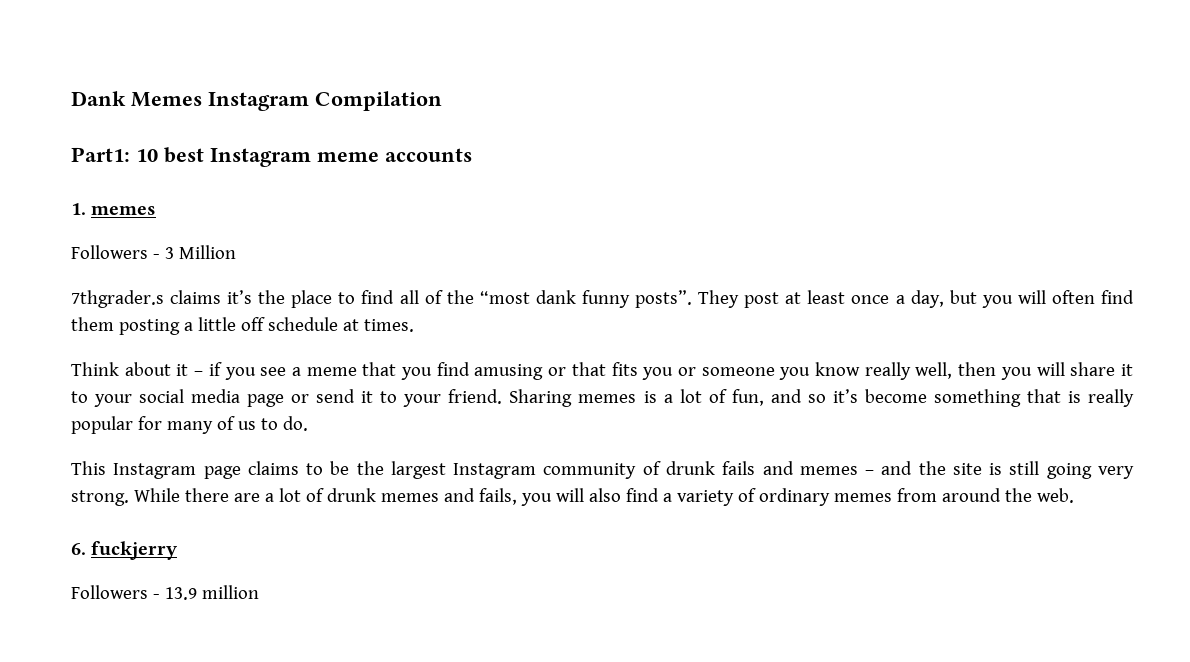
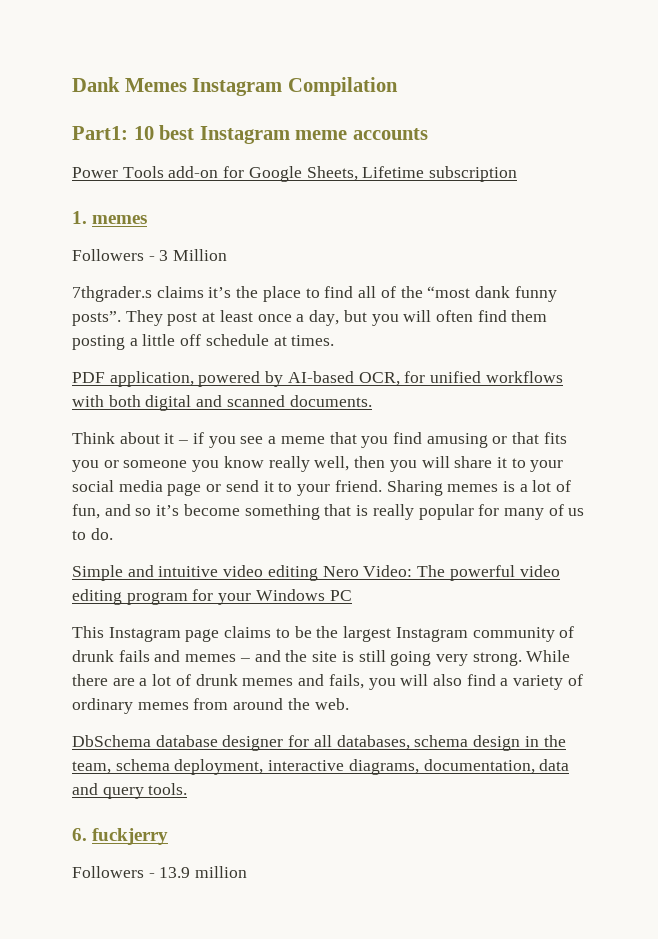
+ Power Tools add-on for Google Sheets, Lifetime subscription
+ PDF application, powered by AI-based OCR, for unified workflows with both digital and scanned documents.
+ Simple and intuitive video editing Nero Video: The powerful video editing program for your Windows PC
+ DbSchema database designer for all databases, schema design in the team, schema deployment, interactive diagrams, documentation, data and query tools.

